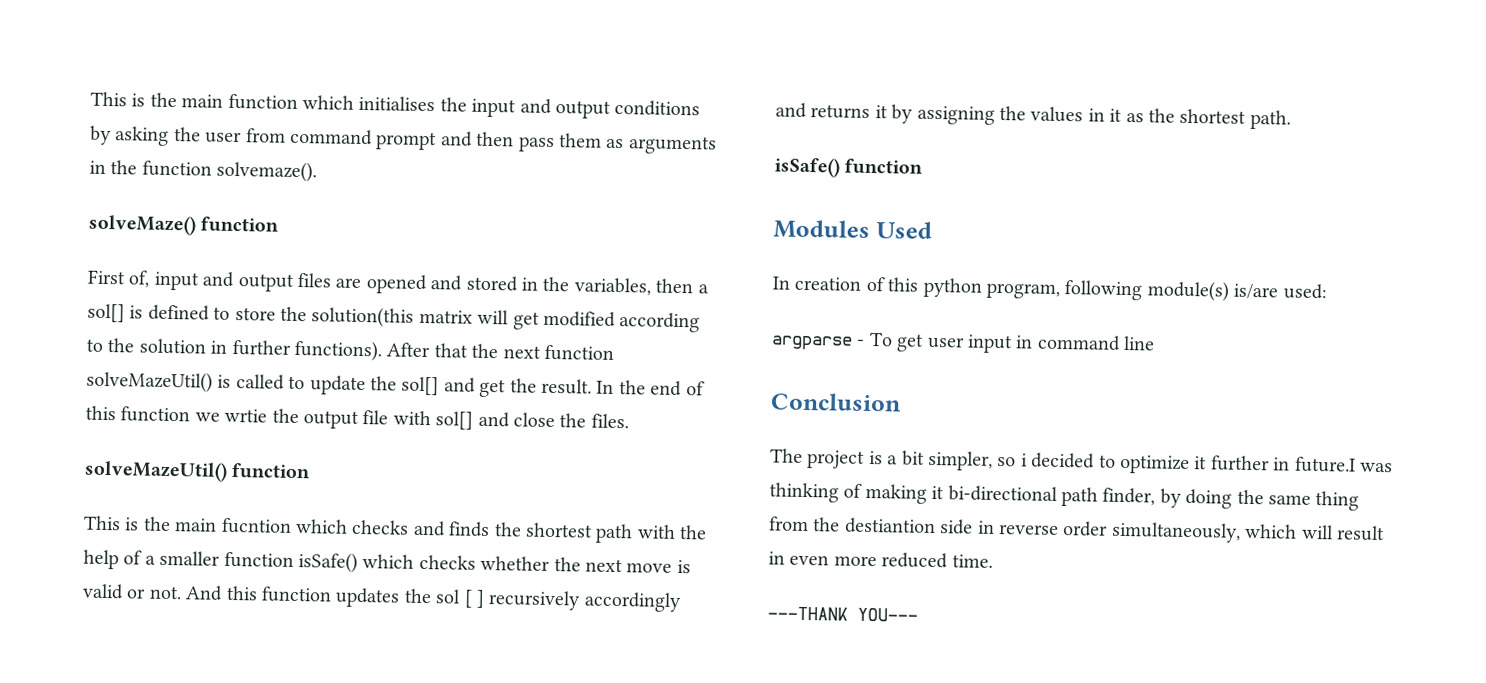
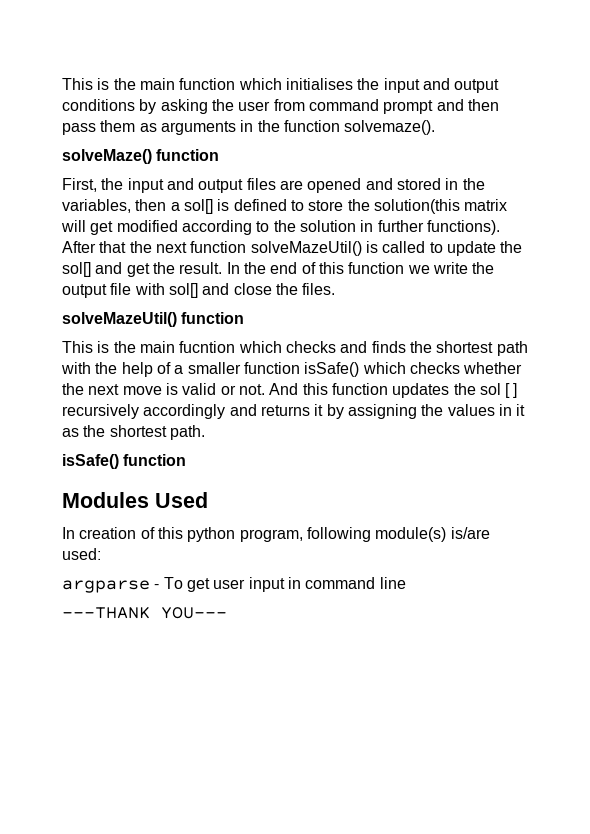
- First of, input and output files are opened and stored in the variables, then a sol[] is defined to store the solution(this matrix will get modified according to the solution in further functions).
+ First, the input and output files are opened and stored in the variables, then a sol[] is defined to store the solution(this matrix will get modified according to the solution in further functions).
- In the end of this function we wrtie the output file with sol[] and close the files.
+ In the end of this function we write the output file with sol[] and close the files.
- Conclusion
- The project is a bit simpler, so i decided to optimize it further in future.I was thinking of making it bi-directional path finder, by doing the same thing from the destiantion side in reverse order simultaneously, which will result in even more reduced time.

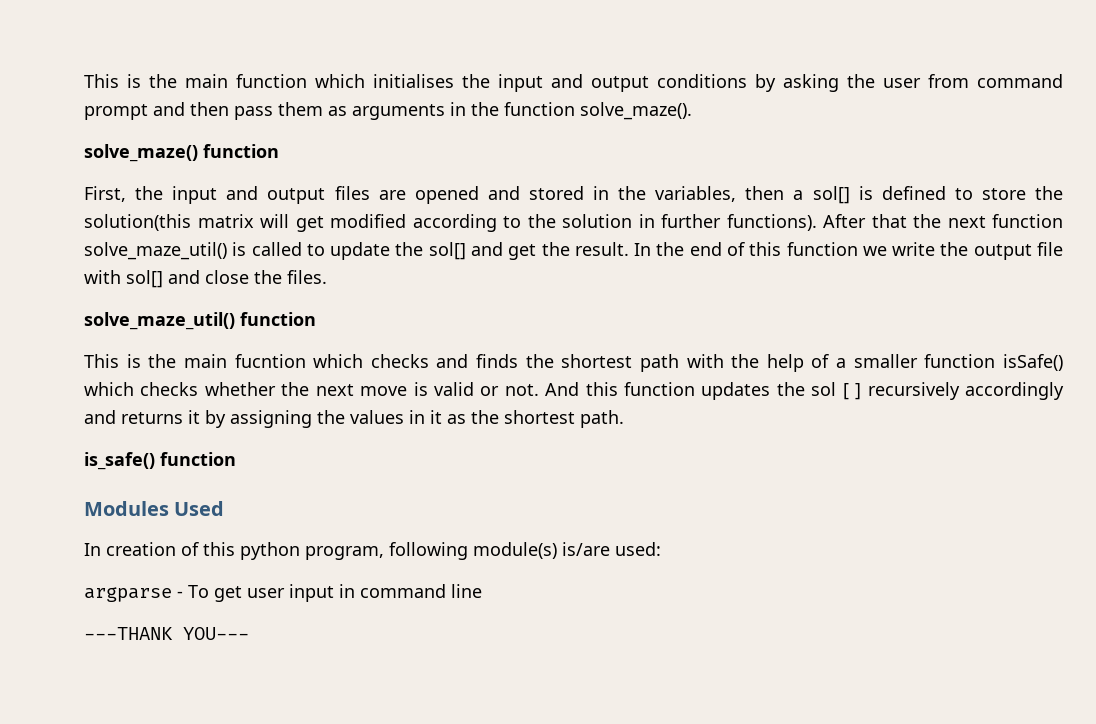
- This is the main function which initialises the input and output conditions by asking the user from command prompt and then pass them as arguments in the function solvemaze().
- solveMaze() function
+ This is the main function which initialises the input and output conditions by asking the user from command prompt and then pass them as arguments in the function solve_maze().
+ solve_maze() function
- After that the next function solveMazeUtil() is called to update the sol[] and get the result.
+ After that the next function solve_maze_util() is called to update the sol[] and get the result.
- solveMazeUtil() function
+ solve_maze_util() function
- isSafe() function
+ is_safe() function

